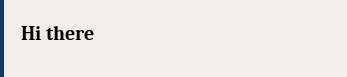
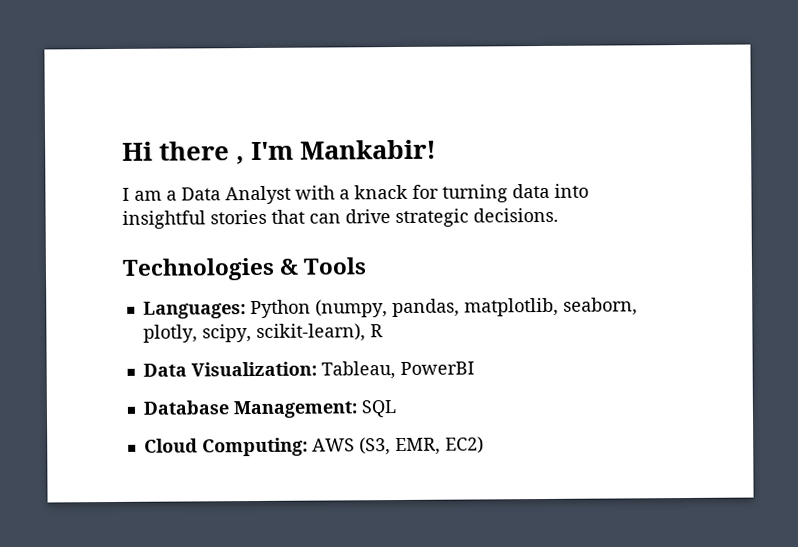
- Hi there
+ Hi there , I'm Mankabir!
+ I am a Data Analyst with a knack for turning data into insightful stories that can drive strategic decisions.
+ Technologies & Tools
+ Languages: Python (numpy, pandas, matplotlib, seaborn, plotly, scipy, scikit-learn), R
+ Data Visualization: Tableau, PowerBI
+ Database Management: SQL
+ Cloud Computing: AWS (S3, EMR, EC2)

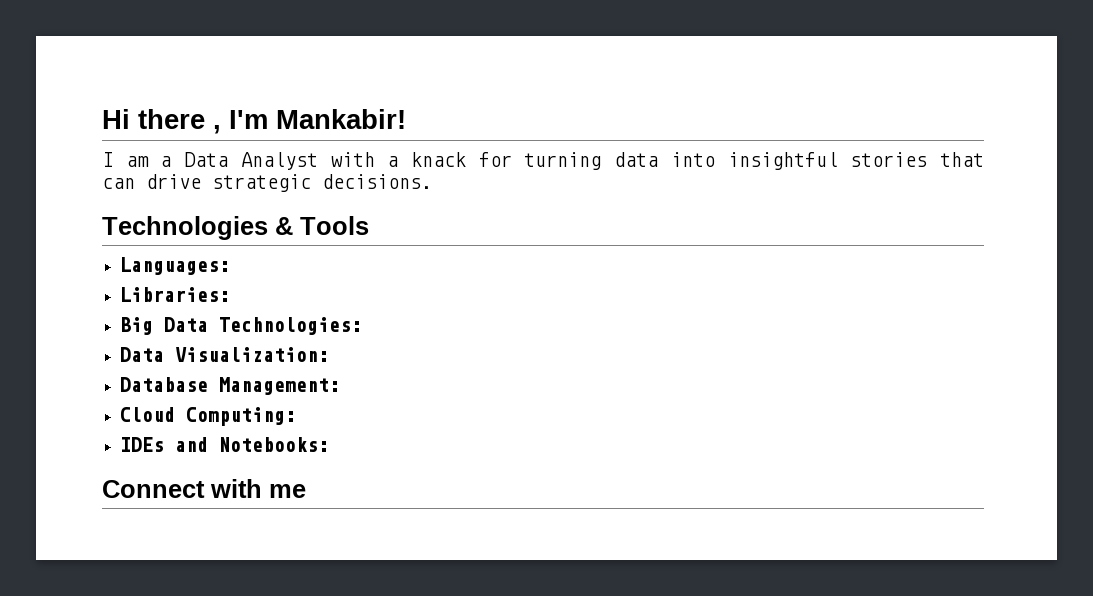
- Languages: Python (numpy, pandas, matplotlib, seaborn, plotly, scipy, scikit-learn), R
+ Languages:
+ Libraries:
+ Big Data Technologies:
- Data Visualization: Tableau, PowerBI
+ Data Visualization:
- Database Management: SQL
+ Database Management:
- Cloud Computing: AWS (S3, EMR, EC2)
+ Cloud Computing:
+ IDEs and Notebooks:
+ Connect with me

